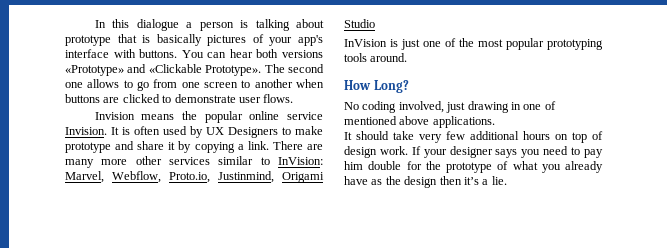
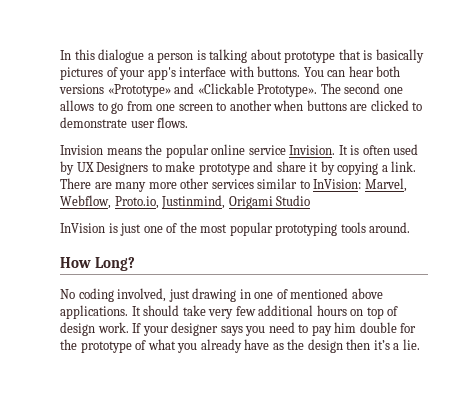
- No coding involved, just drawing in one of mentioned above applications.
- It should take very few additional hours on top of design work.
+ No coding involved, just drawing in one of mentioned above applications. It should take very few additional hours on top of design work.

